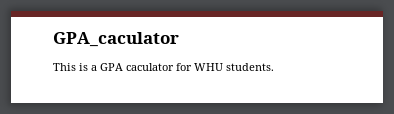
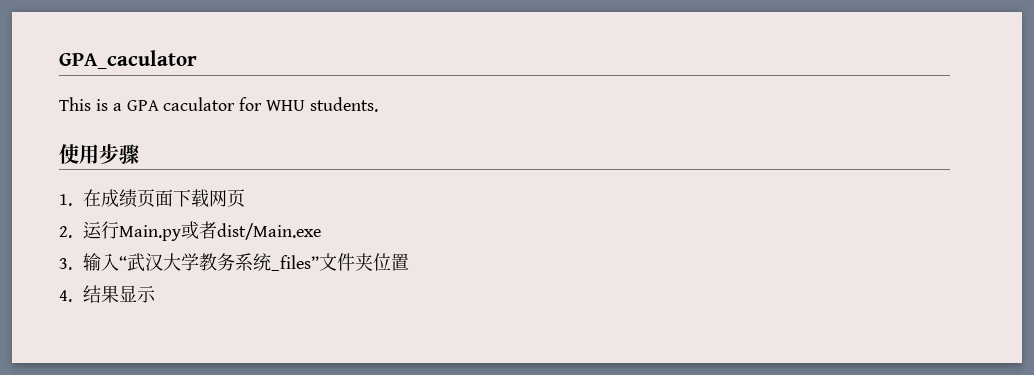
+ 使用步骤
+ 1.在成绩页面下载网页
+ 2.运行Main.py或者dist/Main.exe
+ 3.输入“武汉大学教务系统_files”文件夹位置
+ 4.结果显示

